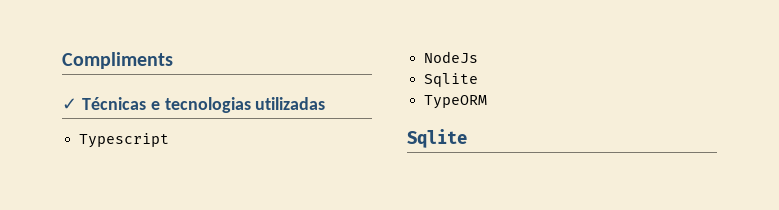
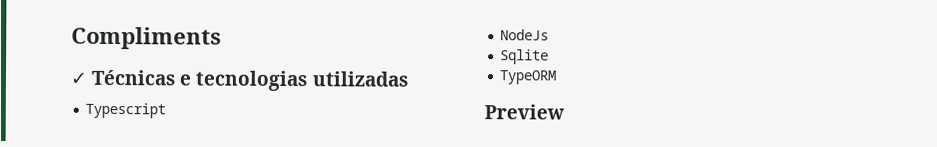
  TypeORM
- Sqlite
+ Preview

